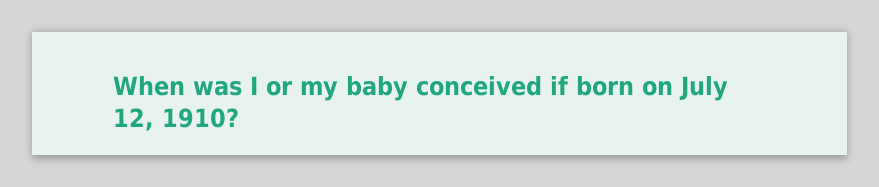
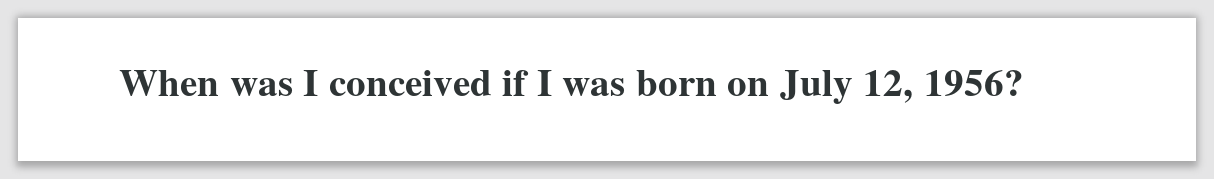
- When was I or my baby conceived if born on July 12, 1910?
+ When was I conceived if I was born on July 12, 1956?

